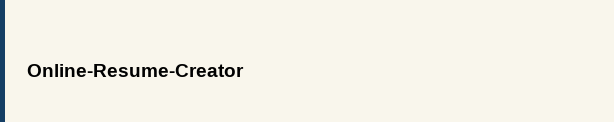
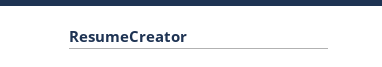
- Online-Resume-Creator
+ ResumeCreator

